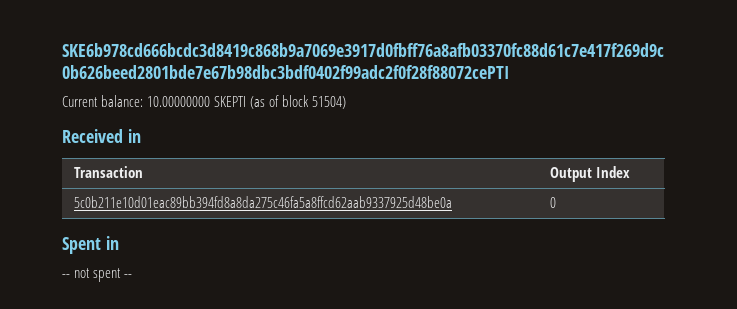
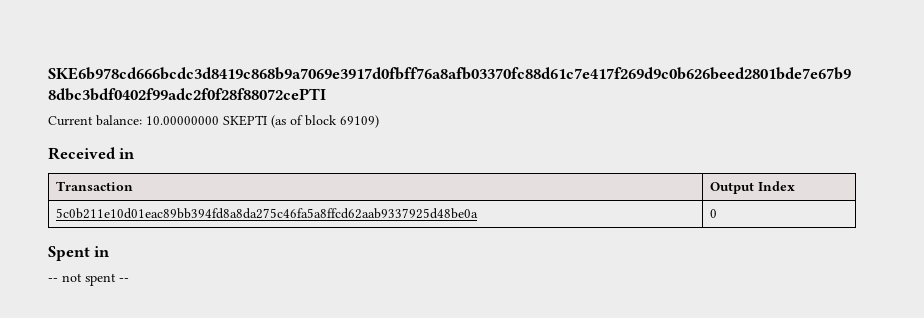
- Current balance: 10.00000000 SKEPTI (as of block 51504)
+ Current balance: 10.00000000 SKEPTI (as of block 69109)

